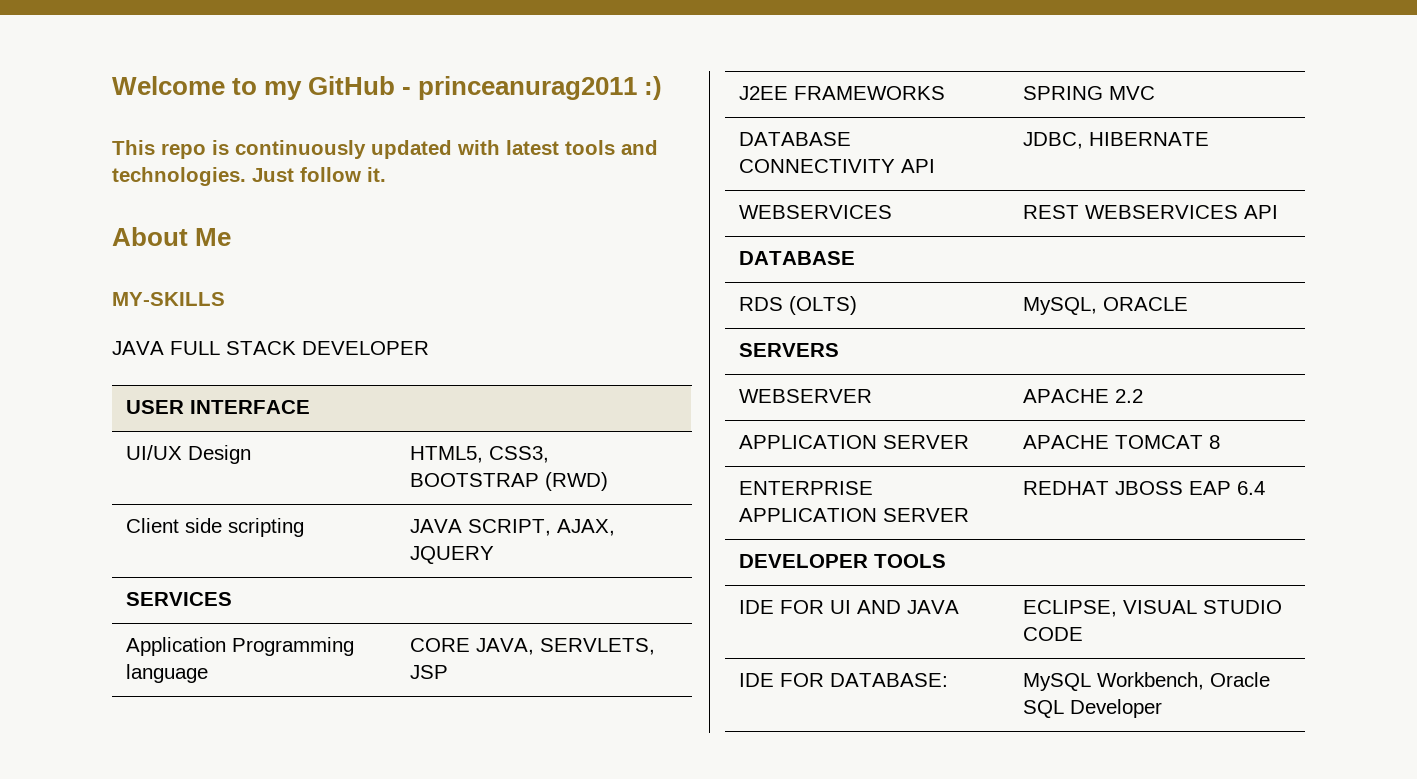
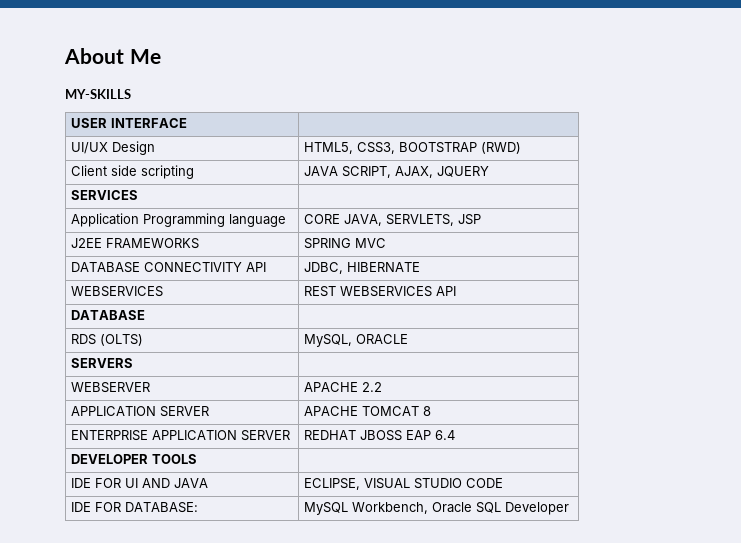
- Welcome to my GitHub - princeanurag2011 :)
- This repo is continuously updated with latest tools and technologies. Just follow it.
- JAVA FULL STACK DEVELOPER

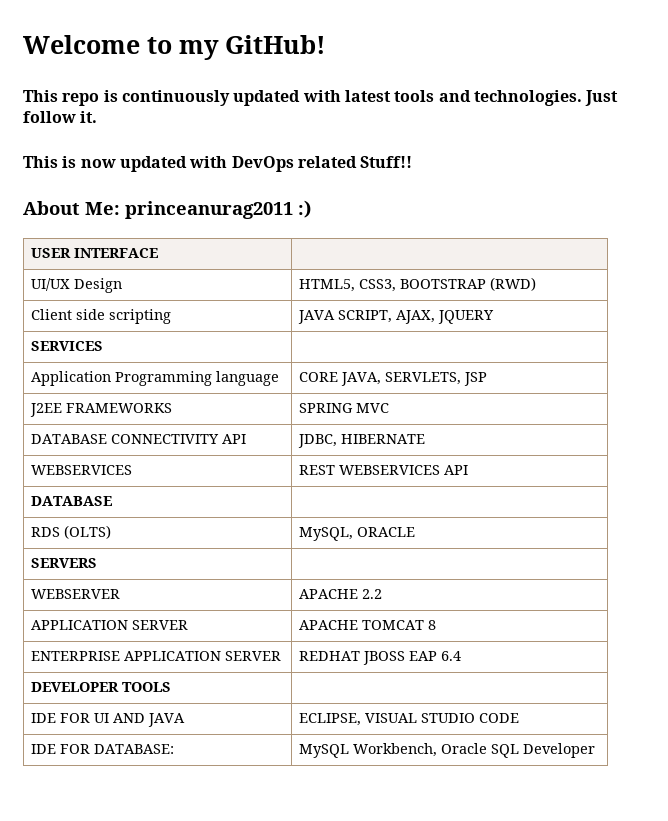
- About Me
- MY-SKILLS
+ Welcome to my GitHub!
+ This repo is continuously updated with latest tools and technologies. Just follow it.
+ This is now updated with DevOps related Stuff!!
+ About Me: princeanurag2011 :)

